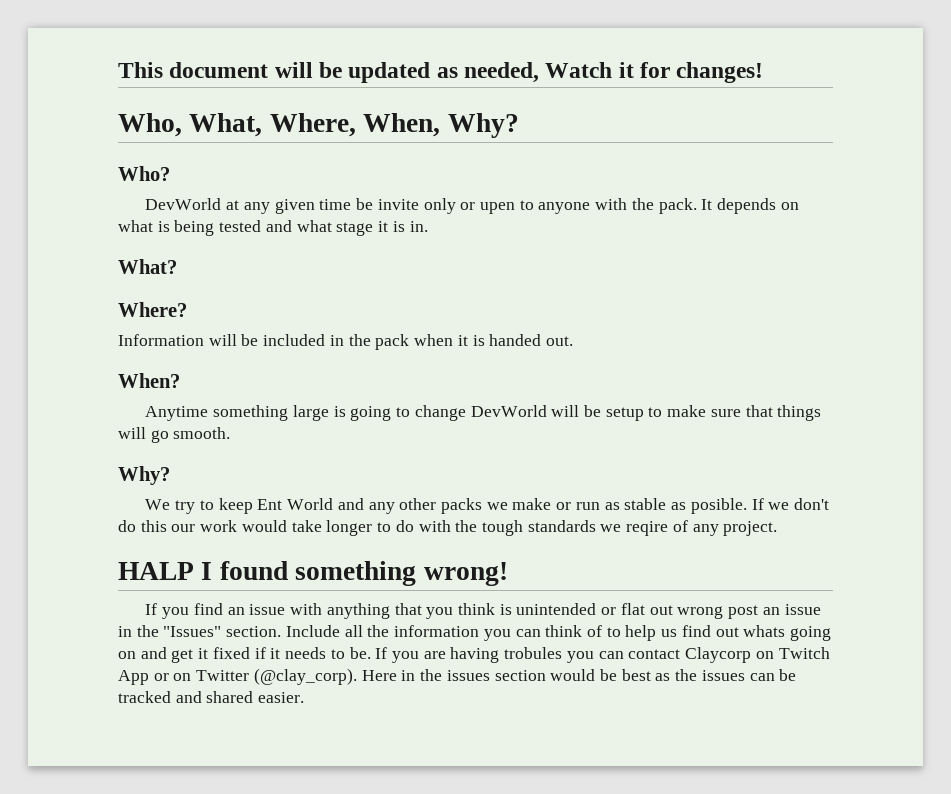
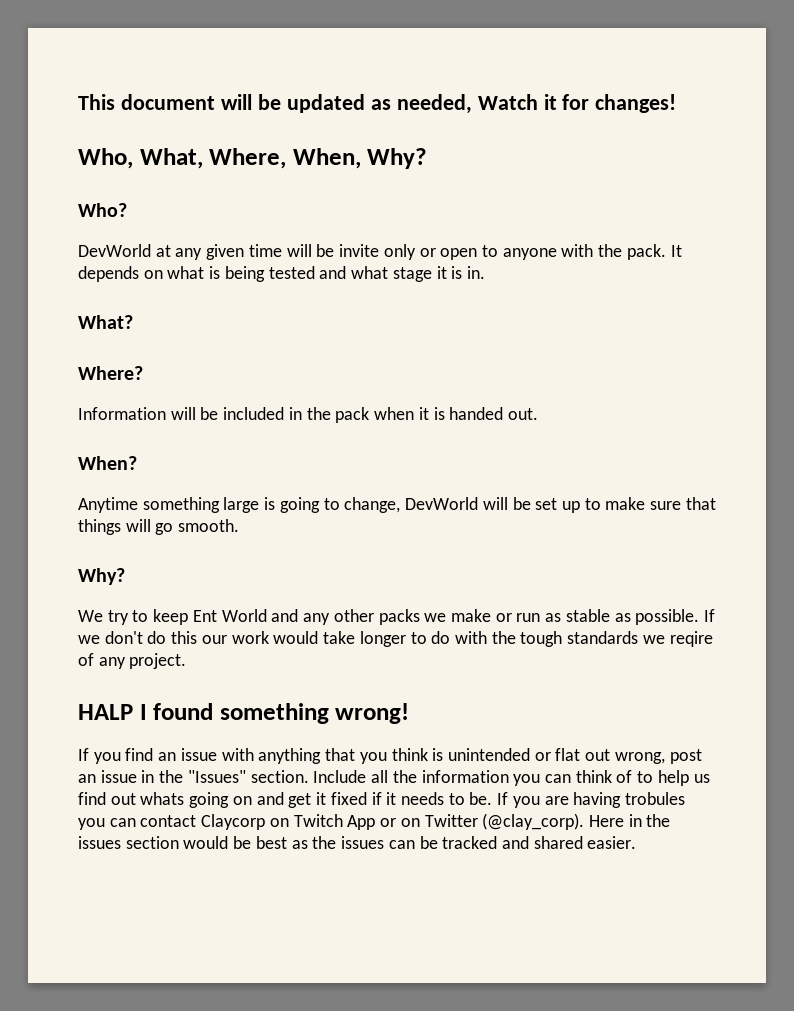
- DevWorld at any given time be invite only or upen to anyone with the pack.
+ DevWorld at any given time will be invite only or open to anyone with the pack.
- Anytime something large is going to change DevWorld will be setup to make sure that things will go smooth.
+ Anytime something large is going to change, DevWorld will be set up to make sure that things will go smooth.
- We try to keep Ent World and any other packs we make or run as stable as posible.
+ We try to keep Ent World and any other packs we make or run as stable as possible.
- If you find an issue with anything that you think is unintended or flat out wrong post an issue in the "Issues" section.
+ If you find an issue with anything that you think is unintended or flat out wrong, post an issue in the "Issues" section.

